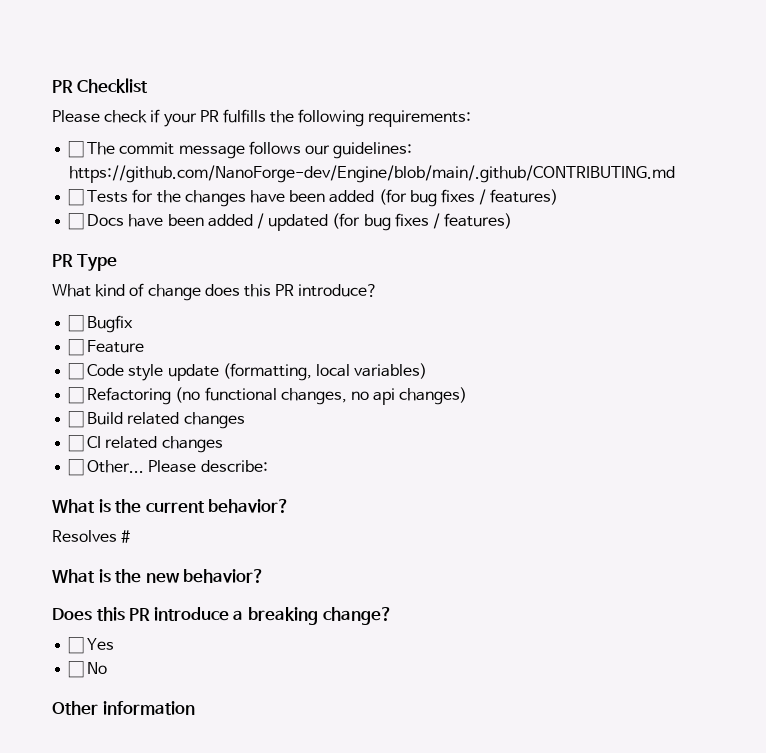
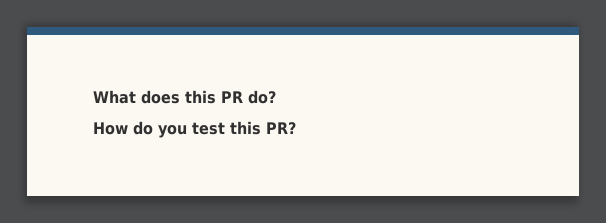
- PR Checklist
- Please check if your PR fulfills the following requirements:
- ☐ The commit message follows our guidelines: https://github.com/NanoForge-dev/Engine/blob/main/.github/CONTRIBUTING.md
- ☐ Tests for the changes have been added (for bug fixes / features)
- ☐ Docs have been added / updated (for bug fixes / features)
- PR Type
- What kind of change does this PR introduce?
- ☐ Bugfix
- ☐ Feature
- ☐ Code style update (formatting, local variables)
- ☐ Refactoring (no functional changes, no api changes)
- ☐ Build related changes
- ☐ CI related changes
- ☐ Other... Please describe:
- What is the current behavior?
- Resolves #
- What is the new behavior?
- Does this PR introduce a breaking change?
- ☐ Yes
- ☐ No
- Other information
+ What does this PR do?
+ How do you test this PR?

